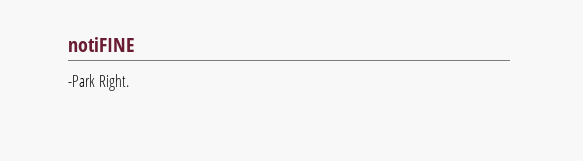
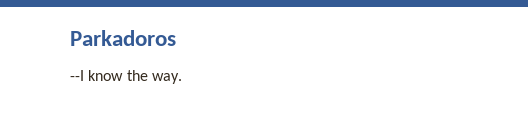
- notiFINE
- -Park Right.
+ Parkadoros
+ --I know the way.

